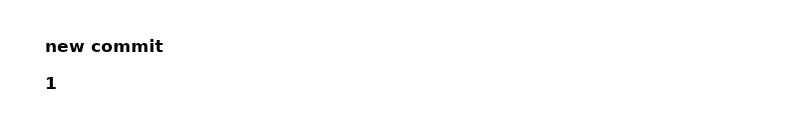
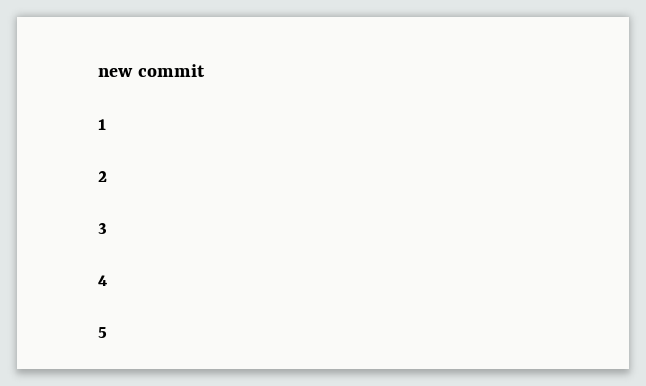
+ 2
+ 3
+ 4
+ 5

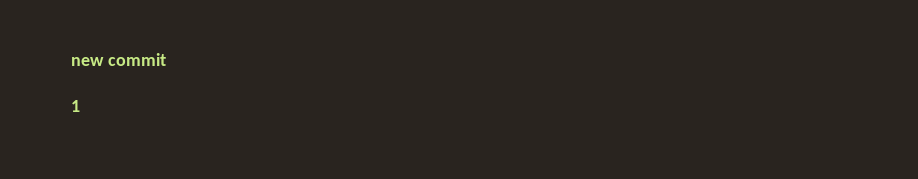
- 2
- 3
- 4
- 5

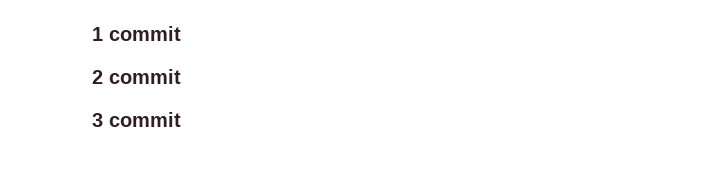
- new commit
- 1
+ 1 commit
+ 2 commit
+ 3 commit

